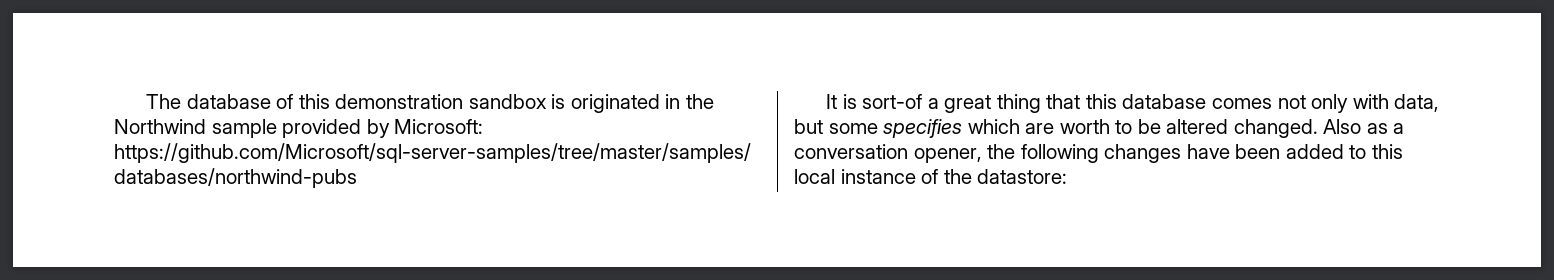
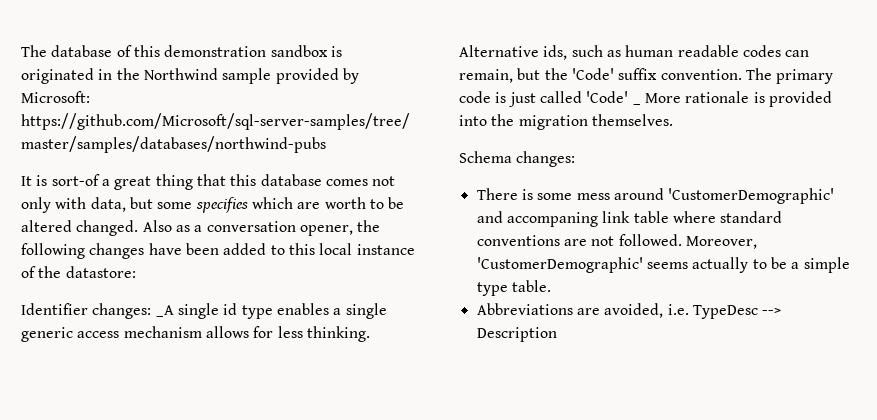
+ Identifier changes: _A single id type enables a single generic access mechanism allows for less thinking. Alternative ids, such as human readable codes can remain, but the 'Code' suffix convention. The primary code is just called 'Code' _ More rationale is provided into the migration themselves.
+ Schema changes:
+ There is some mess around 'CustomerDemographic' and accompaning link table where standard conventions are not followed. Moreover, 'CustomerDemographic' seems actually to be a simple type table.
+ Abbreviations are avoided, i.e. TypeDesc --> Description

